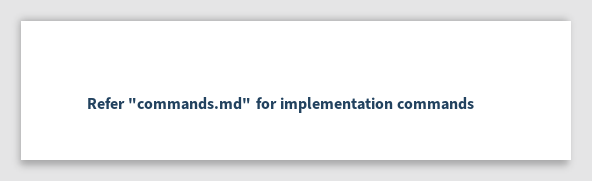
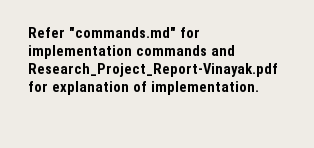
- Refer "commands.md" for implementation commands
+ Refer "commands.md" for implementation commands and Research_Project_Report-Vinayak.pdf for explanation of implementation.

